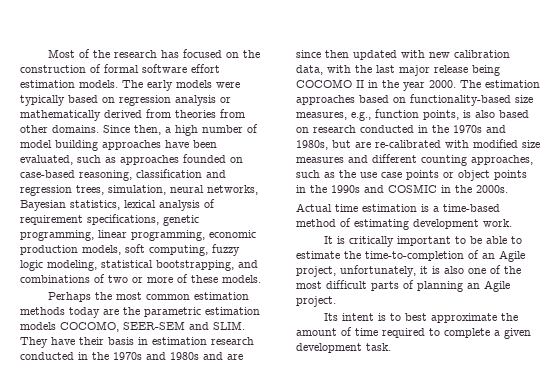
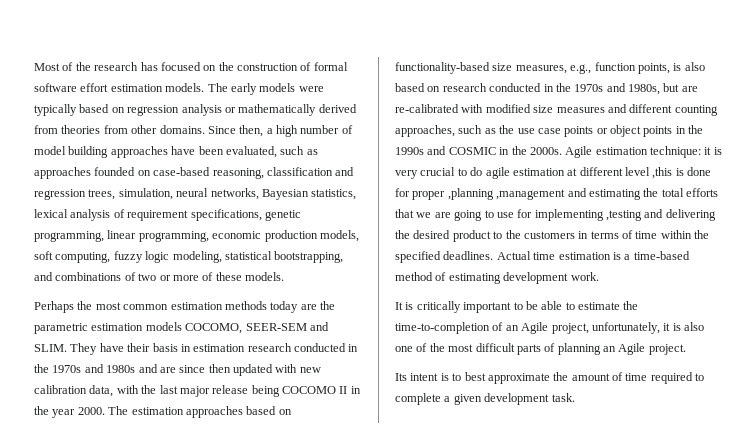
- The estimation approaches based on functionality-based size measures, e.g., function points, is also based on research conducted in the 1970s and 1980s, but are re-calibrated with modified size measures and different counting approaches, such as the use case points or object points in the 1990s and COSMIC in the 2000s.
- Actual time estimation is a time-based method of estimating development work.
+ The estimation approaches based on functionality-based size measures, e.g., function points, is also based on research conducted in the 1970s and 1980s, but are re-calibrated with modified size measures and different counting approaches, such as the use case points or object points in the 1990s and COSMIC in the 2000s. Agile estimation technique: it is very crucial to do agile estimation at different level ,this is done for proper ,planning ,management and estimating the total efforts that we are going to use for implementing ,testing and delivering the desired product to the customers in terms of time within the specified deadlines. Actual time estimation is a time-based method of estimating development work.

